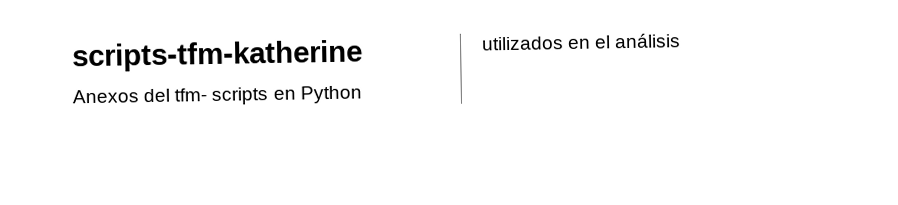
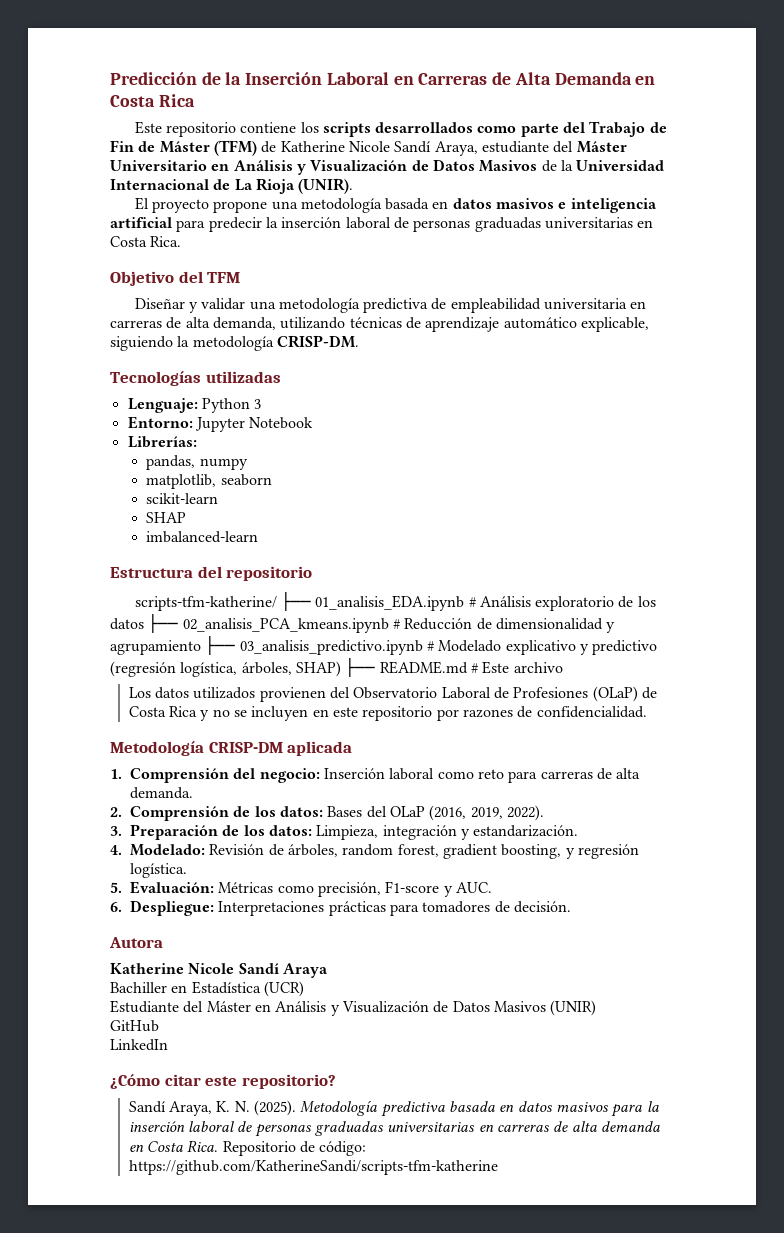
- scripts-tfm-katherine
- Anexos del tfm- scripts en Python utilizados en el análisis
+ Predicción de la Inserción Laboral en Carreras de Alta Demanda en Costa Rica
+ Este repositorio contiene los scripts desarrollados como parte del Trabajo de Fin de Máster (TFM) de Katherine Nicole Sandí Araya, estudiante del Máster Universitario en Análisis y Visualización de Datos Masivos de la Universidad Internacional de La Rioja (UNIR).
+ El proyecto propone una metodología basada en datos masivos e inteligencia artificial para predecir la inserción laboral de personas graduadas universitarias en Costa Rica.
+ Objetivo del TFM
+ Diseñar y validar una metodología predictiva de empleabilidad universitaria en carreras de alta demanda, utilizando técnicas de aprendizaje automático explicable, siguiendo la metodología CRISP-DM.
+ Tecnologías utilizadas
+ Lenguaje: Python 3
+ Entorno: Jupyter Notebook
+ Librerías:
+ pandas, numpy
+ matplotlib, seaborn
+ scikit-learn
+ SHAP
+ imbalanced-learn
+ Estructura del repositorio
+ scripts-tfm-katherine/ ├── 01_analisis_EDA.ipynb # Análisis exploratorio de los datos ├── 02_analisis_PCA_kmeans.ipynb # Reducción de dimensionalidad y agrupamiento ├── 03_analisis_predictivo.ipynb # Modelado explicativo y predictivo (regresión logística, árboles, SHAP) ├── README.md # Este archivo
+ Los datos utilizados provienen del Observatorio Laboral de Profesiones (OLaP) de Costa Rica y no se incluyen en este repositorio por razones de confidencialidad.
+ Metodología CRISP-DM aplicada
+ 1. Comprensión del negocio: Inserción laboral como reto para carreras de alta demanda.
+ 2. Comprensión de los datos: Bases del OLaP (2016, 2019, 2022).
+ 3. Preparación de los datos: Limpieza, integración y estandarización.
+ 4. Modelado: Revisión de árboles, random forest, gradient boosting, y regresión logística.
+ 5. Evaluación: Métricas como precisión, F1-score y AUC.
+ 6. Despliegue: Interpretaciones prácticas para tomadores de decisión.
+ Autora
+ Katherine Nicole Sandí Araya
+ Bachiller en Estadística (UCR)
+ Estudiante del Máster en Análisis y Visualización de Datos Masivos (UNIR)
+ GitHub
+ LinkedIn
+ ¿Cómo citar este repositorio?
+ Sandí Araya, K. N. (2025). Metodología predictiva basada en datos masivos para la inserción laboral de personas graduadas universitarias en carreras de alta demanda en Costa Rica. Repositorio de código: https://github.com/KatherineSandi/scripts-tfm-katherine

